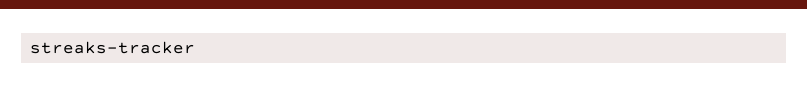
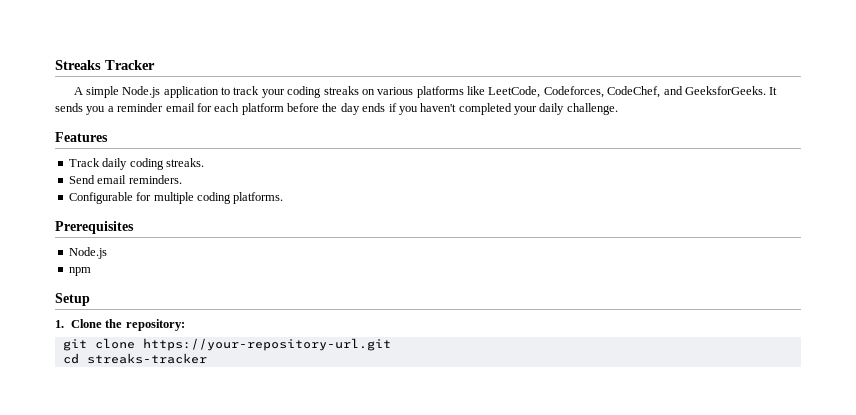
- streaks-tracker
+ Streaks Tracker
+ A simple Node.js application to track your coding streaks on various platforms like LeetCode, Codeforces, CodeChef, and GeeksforGeeks. It sends you a reminder email for each platform before the day ends if you haven't completed your daily challenge.
+ Features
+ Track daily coding streaks.
+ Send email reminders.
+ Configurable for multiple coding platforms.
+ Prerequisites
+ Node.js
+ npm
+ Setup
+ 1. Clone the repository:
+ git clone https://your-repository-url.git
+ cd streaks-tracker

